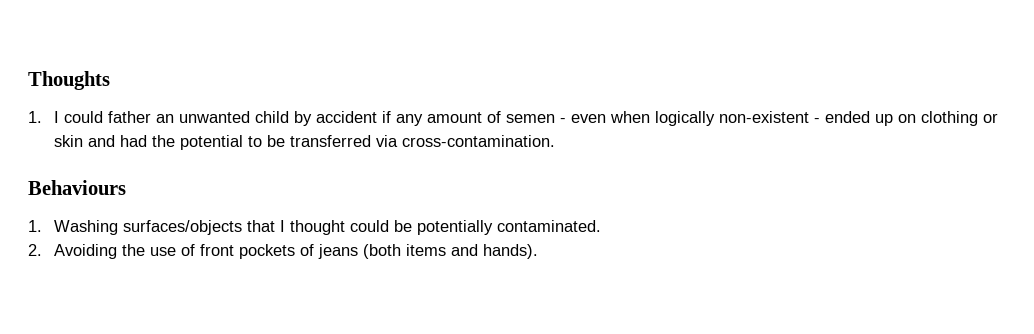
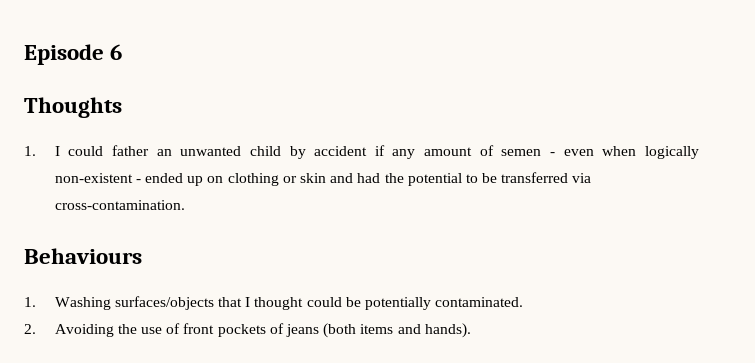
+ Episode 6

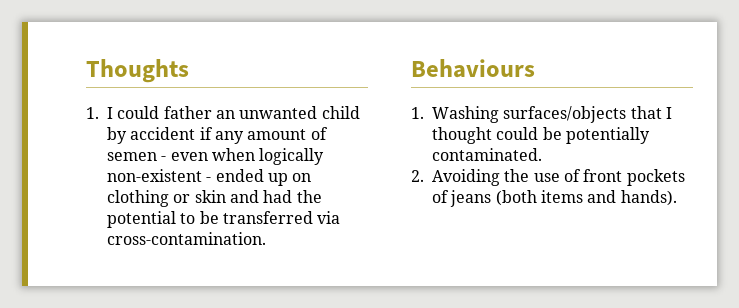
- Episode 6

